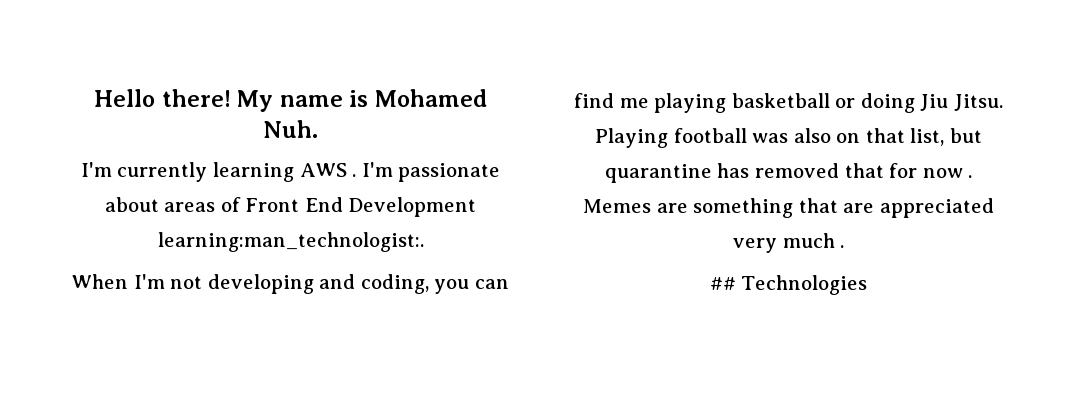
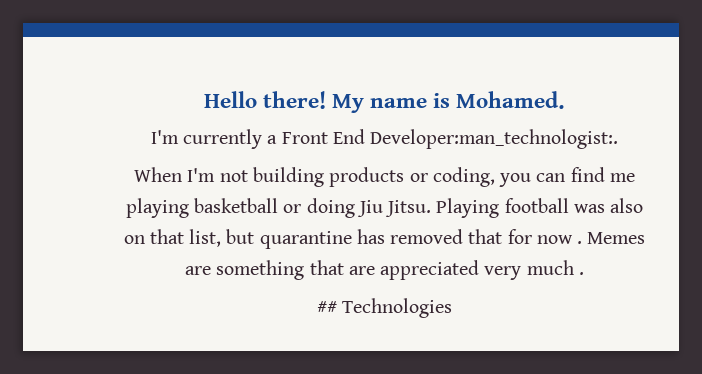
- My name is Mohamed Nuh.
+ My name is Mohamed.
- I'm currently learning AWS . I'm passionate about areas of Front End Development learning:man_technologist:.
+ I'm currently a Front End Developer:man_technologist:.
- When I'm not developing and coding, you can find me playing basketball or doing Jiu Jitsu.
+ When I'm not building products or coding, you can find me playing basketball or doing Jiu Jitsu.

